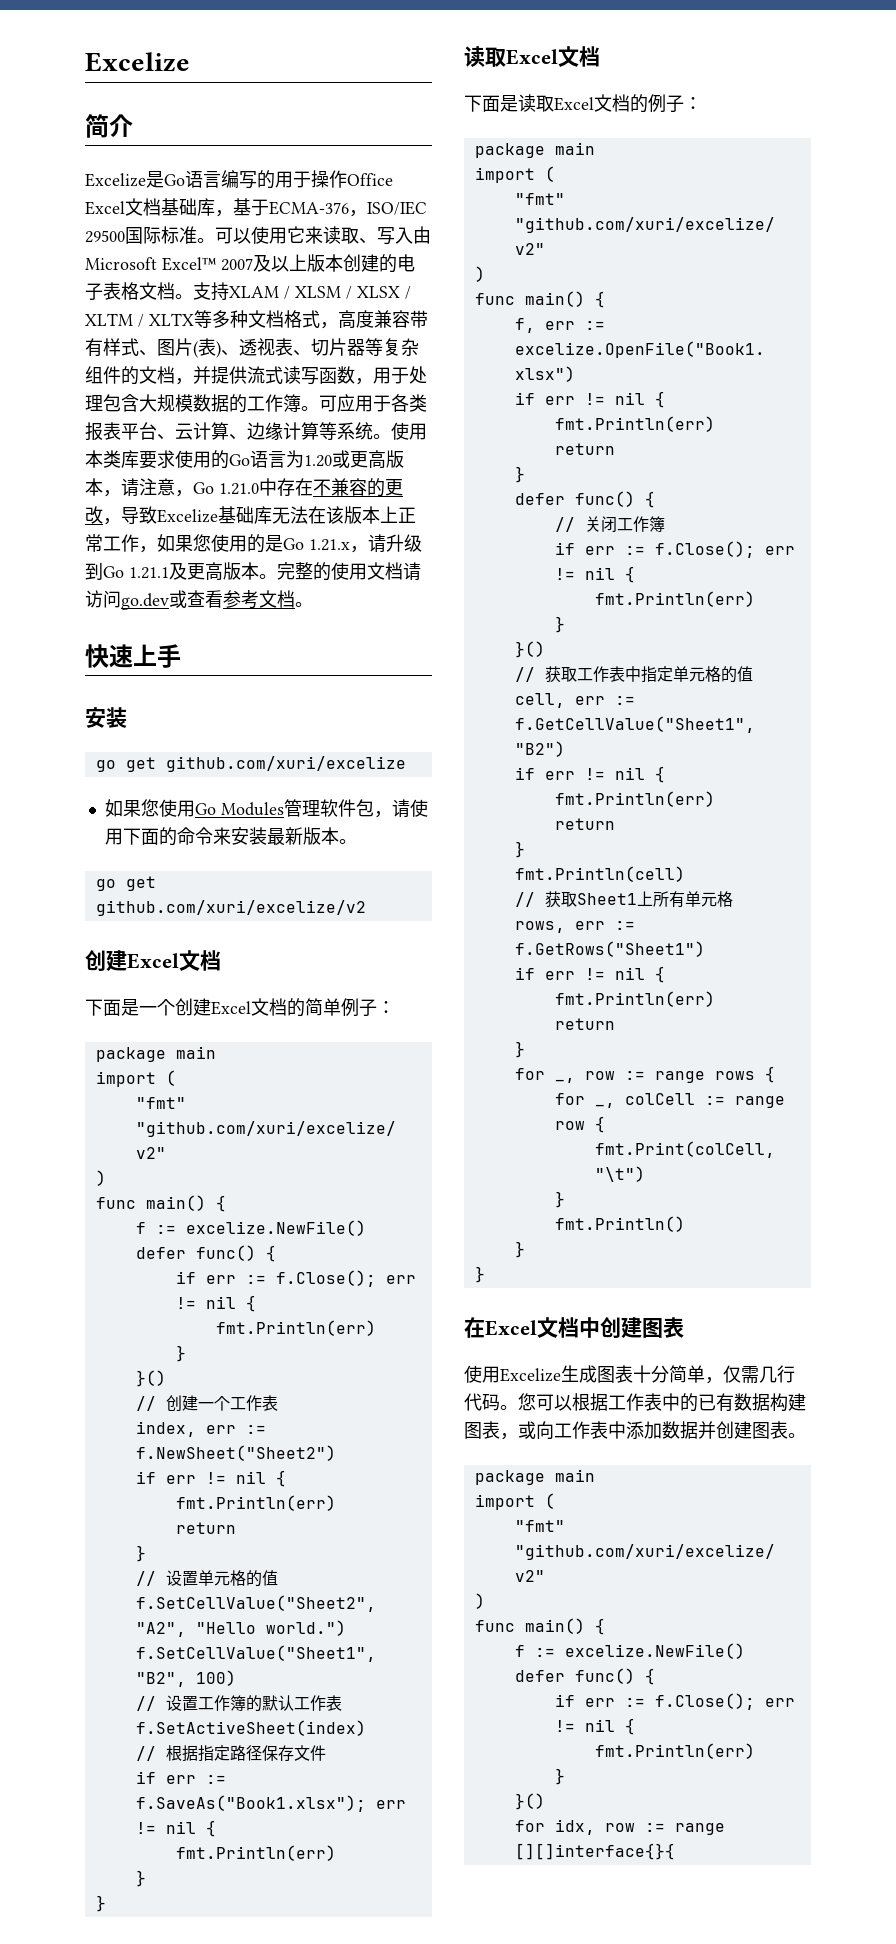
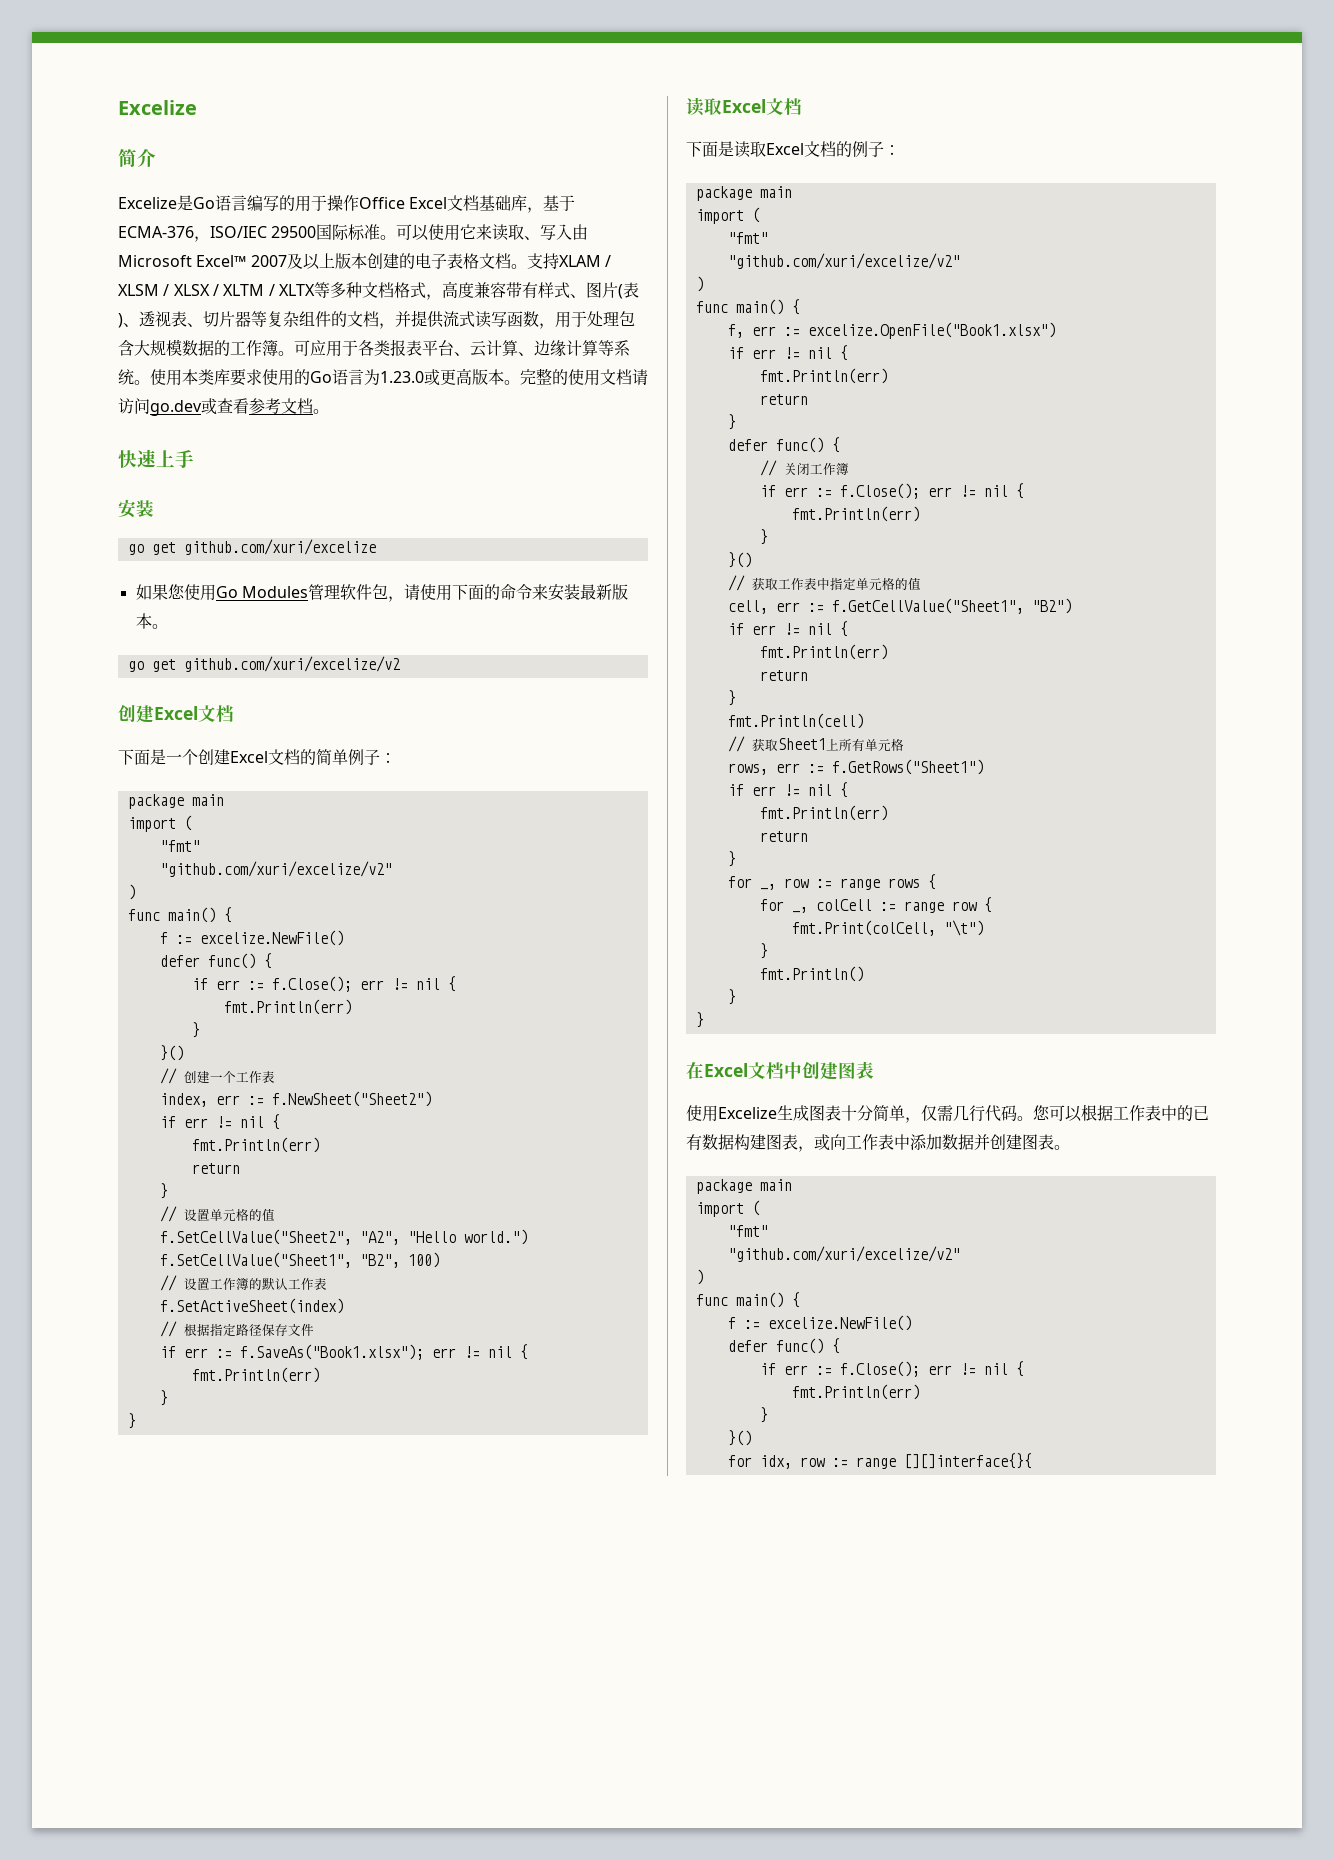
- 使用本类库要求使用的Go语言为1.20或更高版本，请注意，Go 1.21.0中存在不兼容的更改，导致Excelize基础库无法在该版本上正常工作，如果您使用的是Go 1.21.x，请升级到Go 1.21.1及更高版本。
+ 使用本类库要求使用的Go语言为1.23.0或更高版本。

